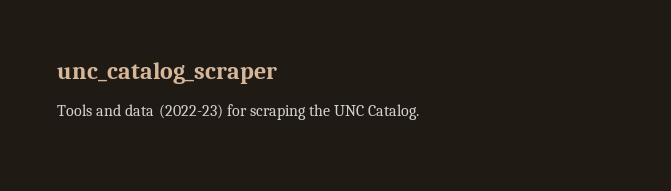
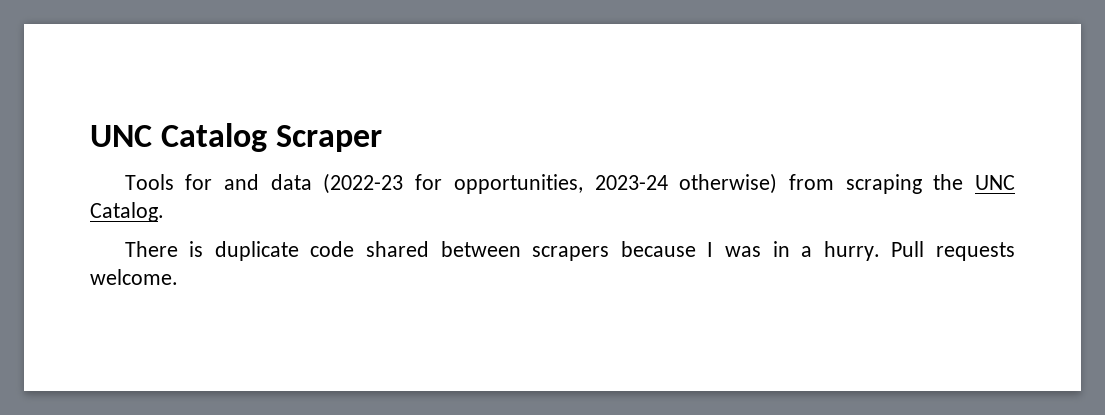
- unc_catalog_scraper
+ UNC Catalog Scraper
- Tools and data (2022-23) for scraping the UNC Catalog.
+ Tools for and data (2022-23 for opportunities, 2023-24 otherwise) from scraping the UNC Catalog.
+ There is duplicate code shared between scrapers because I was in a hurry. Pull requests welcome.

